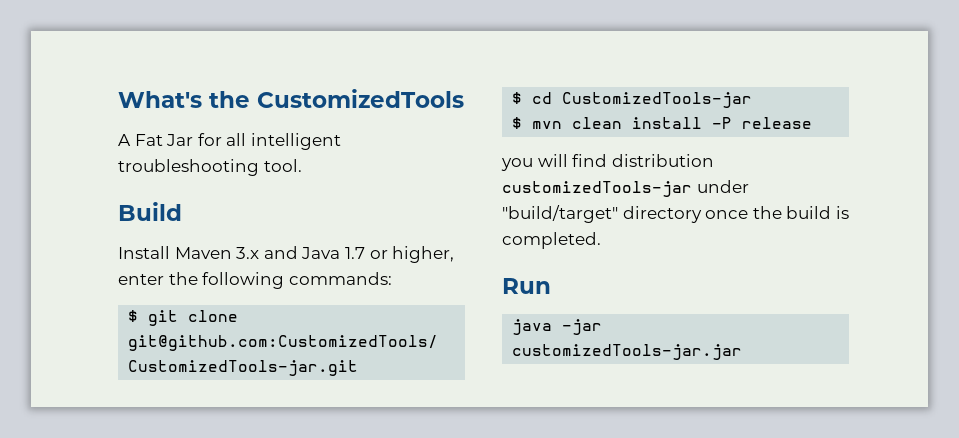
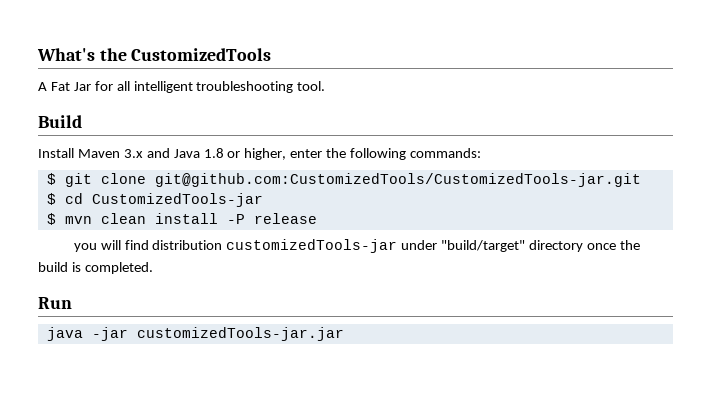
- Install Maven 3.x and Java 1.7 or higher, enter the following commands:
+ Install Maven 3.x and Java 1.8 or higher, enter the following commands:

